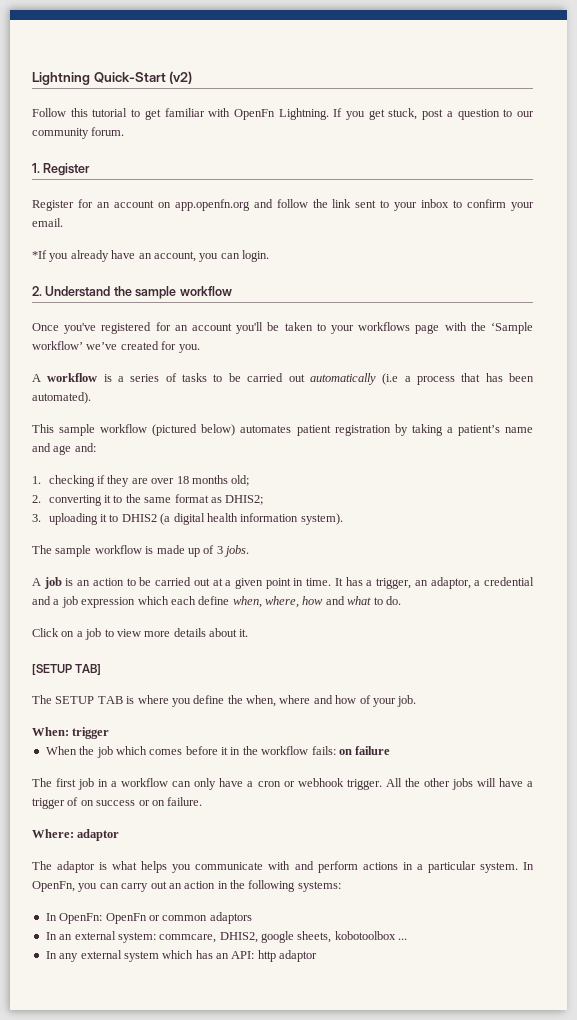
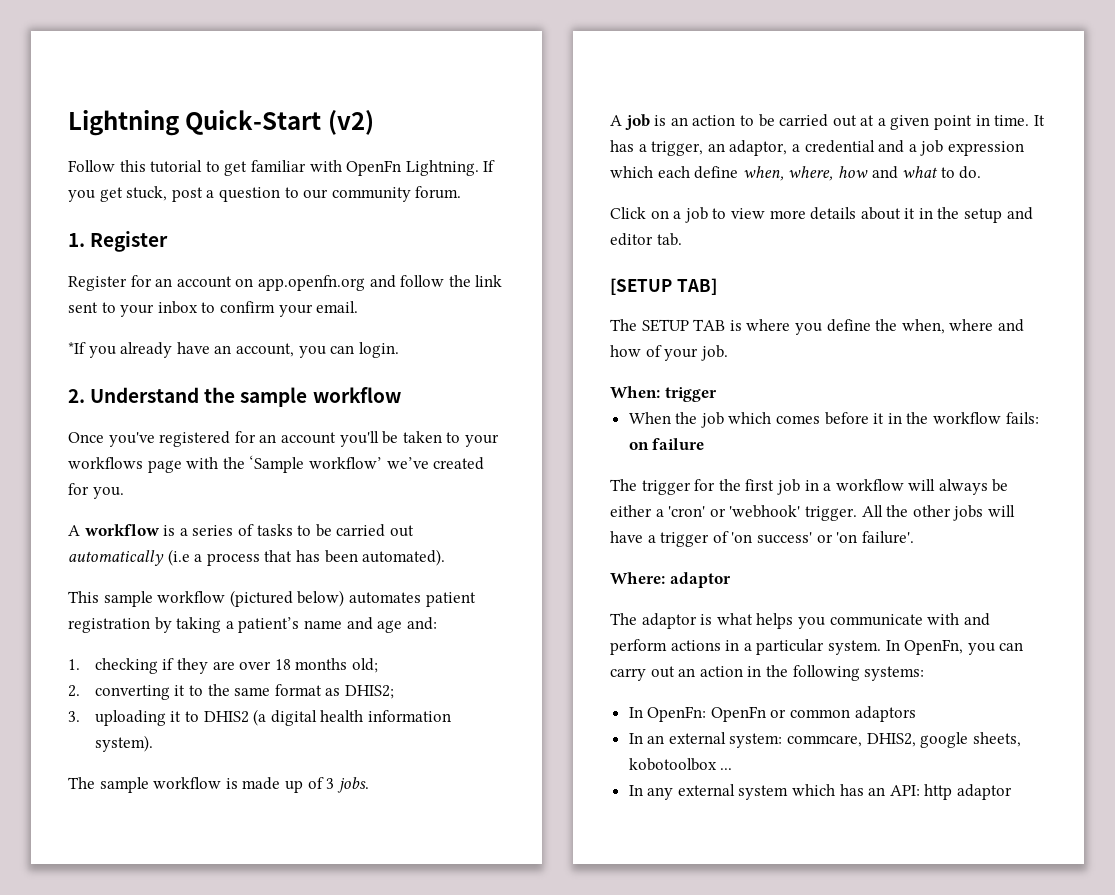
- Click on a job to view more details about it.
+ Click on a job to view more details about it in the setup and editor tab.
- The first job in a workflow can only have a cron or webhook trigger.
+ The trigger for the first job in a workflow will always be either a 'cron' or 'webhook' trigger.
- All the other jobs will have a trigger of on success or on failure.
+ All the other jobs will have a trigger of 'on success' or 'on failure'.

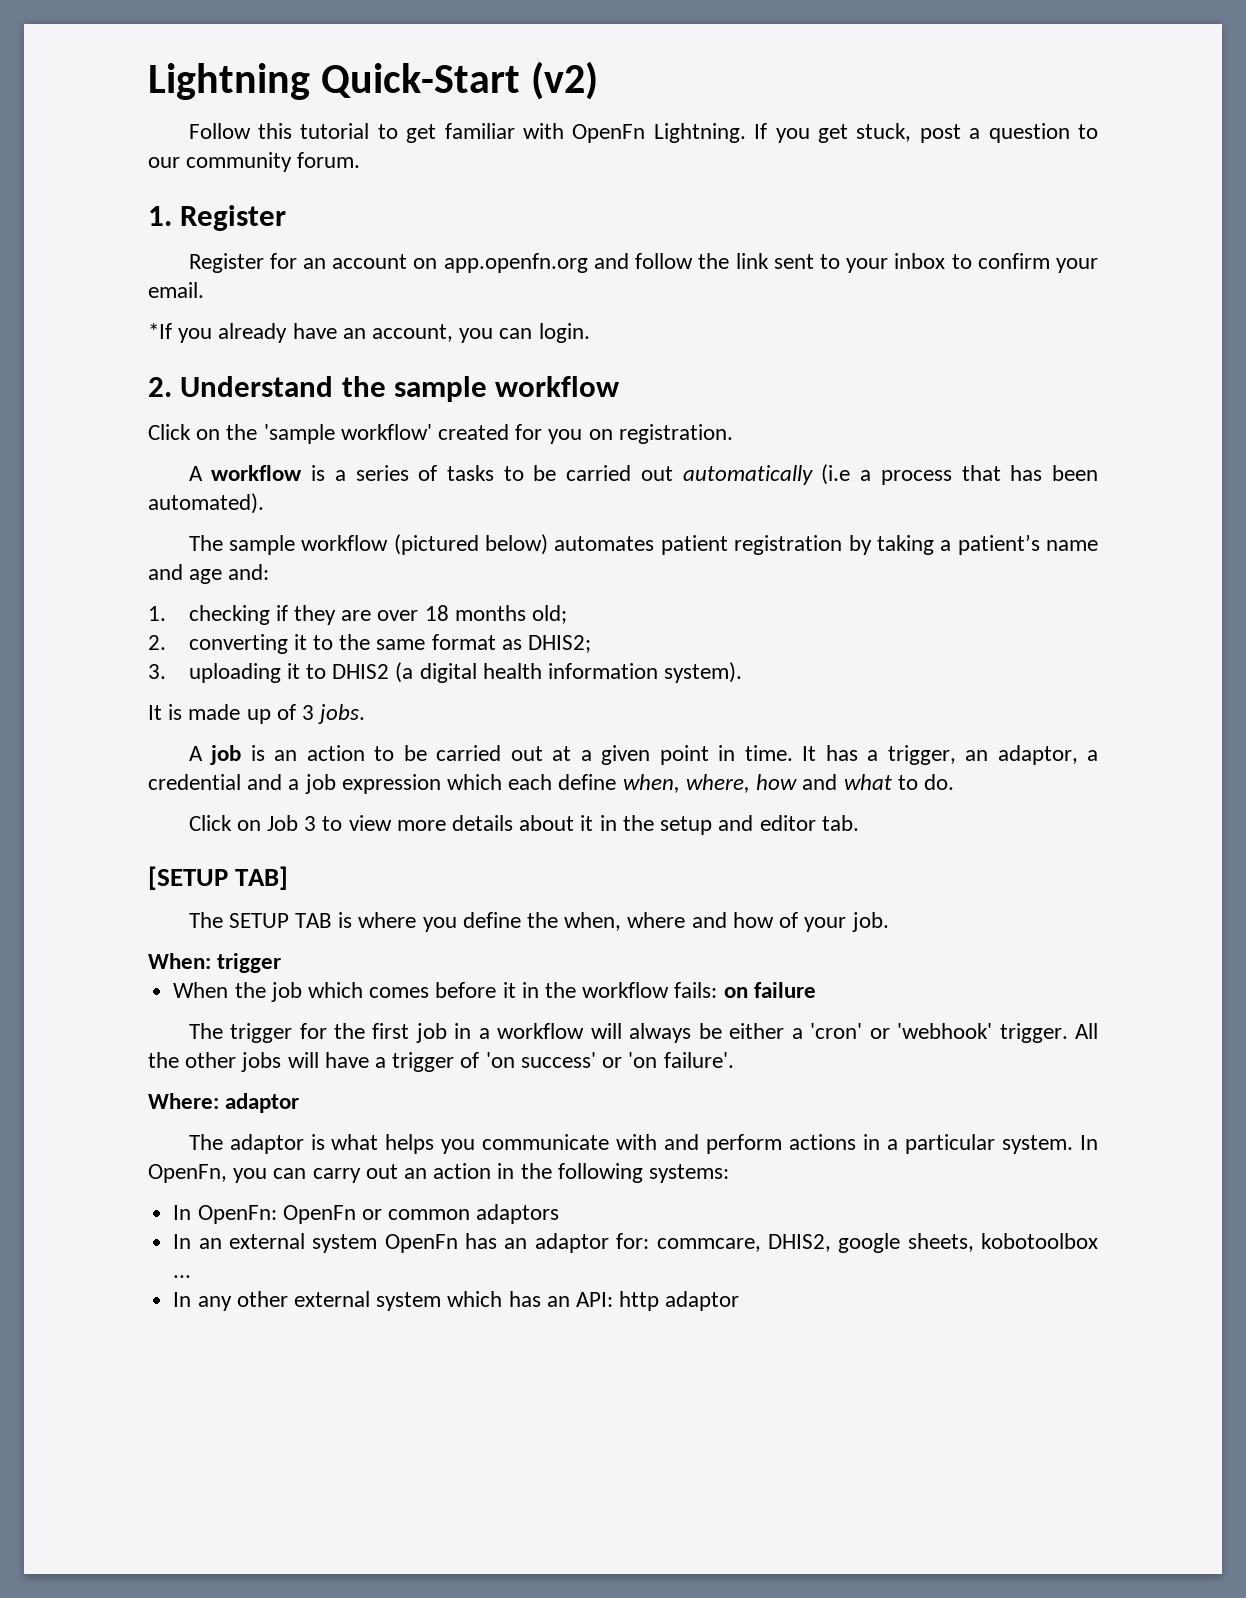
- Once you've registered for an account you'll be taken to your workflows page with the ‘Sample workflow’ we’ve created for you.
+ Click on the 'sample workflow' created for you on registration.
- This sample workflow (pictured below) automates patient registration by taking a patient’s name and age and:
+ The sample workflow (pictured below) automates patient registration by taking a patient’s name and age and:
- The sample workflow is made up of 3 jobs.
+ It is made up of 3 jobs.
- Click on a job to view more details about it in the setup and editor tab.
+ Click on Job 3 to view more details about it in the setup and editor tab.
- In an external system: commcare, DHIS2, google sheets, kobotoolbox ...
+ In an external system OpenFn has an adaptor for: commcare, DHIS2, google sheets, kobotoolbox ...
- In any external system which has an API: http adaptor
+ In any other external system which has an API: http adaptor

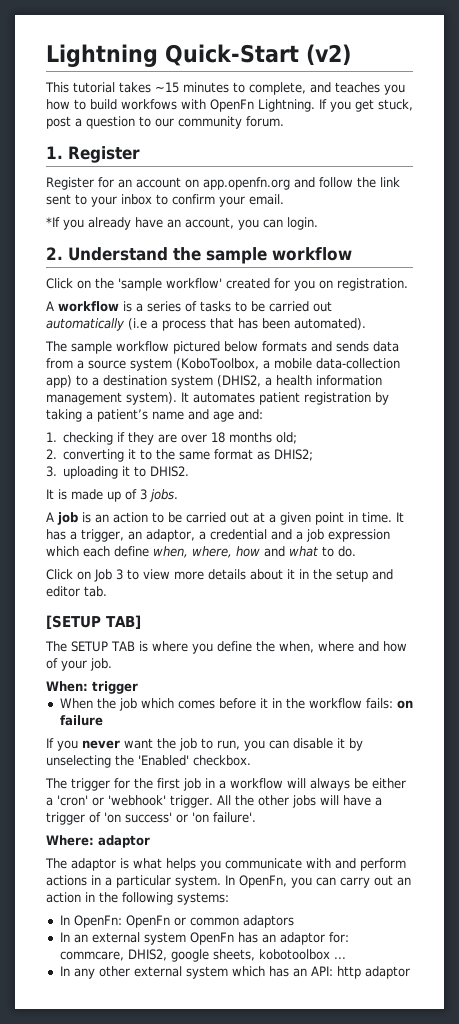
- Follow this tutorial to get familiar with OpenFn Lightning.
+ This tutorial takes ~15 minutes to complete, and teaches you how to build workfows with OpenFn Lightning.
- The sample workflow (pictured below) automates patient registration by taking a patient’s name and age and:
+ The sample workflow pictured below formats and sends data from a source system (KoboToolbox, a mobile data-collection app) to a destination system (DHIS2, a health information management system). It automates patient registration by taking a patient’s name and age and:
- 3. uploading it to DHIS2 (a digital health information system).
+ 3. uploading it to DHIS2.
+ If you never want the job to run, you can disable it by unselecting the 'Enabled' checkbox.

